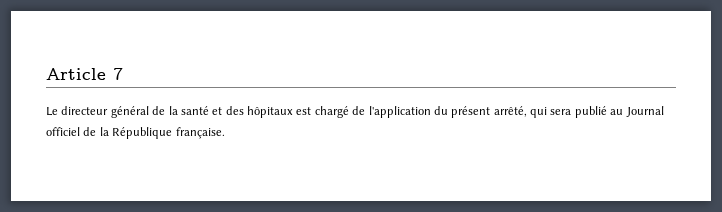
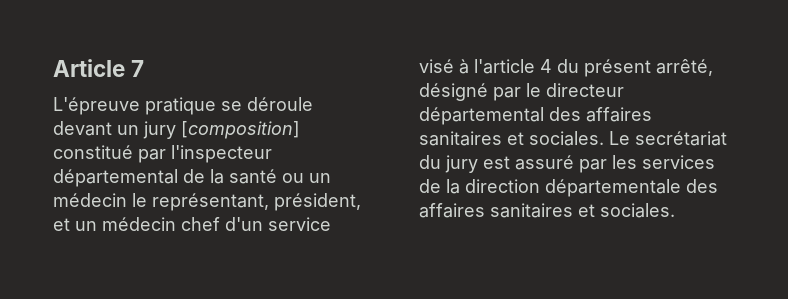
- Le directeur général de la santé et des hôpitaux est chargé de l'application du présent arrêté, qui sera publié au Journal officiel de la République française.
+ L'épreuve pratique se déroule devant un jury [composition] constitué par l'inspecteur départemental de la santé ou un médecin le représentant, président, et un médecin chef d'un service visé à l'article 4 du présent arrêté, désigné par le directeur départemental des affaires sanitaires et sociales. Le secrétariat du jury est assuré par les services de la direction départementale des affaires sanitaires et sociales.

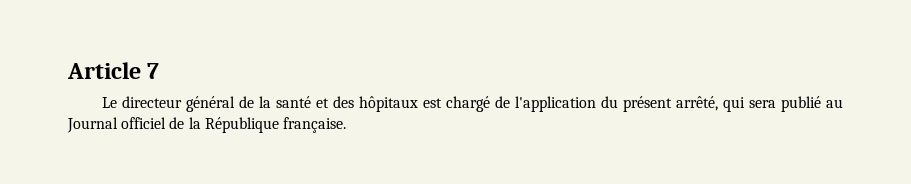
- L'épreuve pratique se déroule devant un jury [composition] constitué par l'inspecteur départemental de la santé ou un médecin le représentant, président, et un médecin chef d'un service visé à l'article 4 du présent arrêté, désigné par le directeur départemental des affaires sanitaires et sociales. Le secrétariat du jury est assuré par les services de la direction départementale des affaires sanitaires et sociales.
+ Le directeur général de la santé et des hôpitaux est chargé de l'application du présent arrêté, qui sera publié au Journal officiel de la République française.

